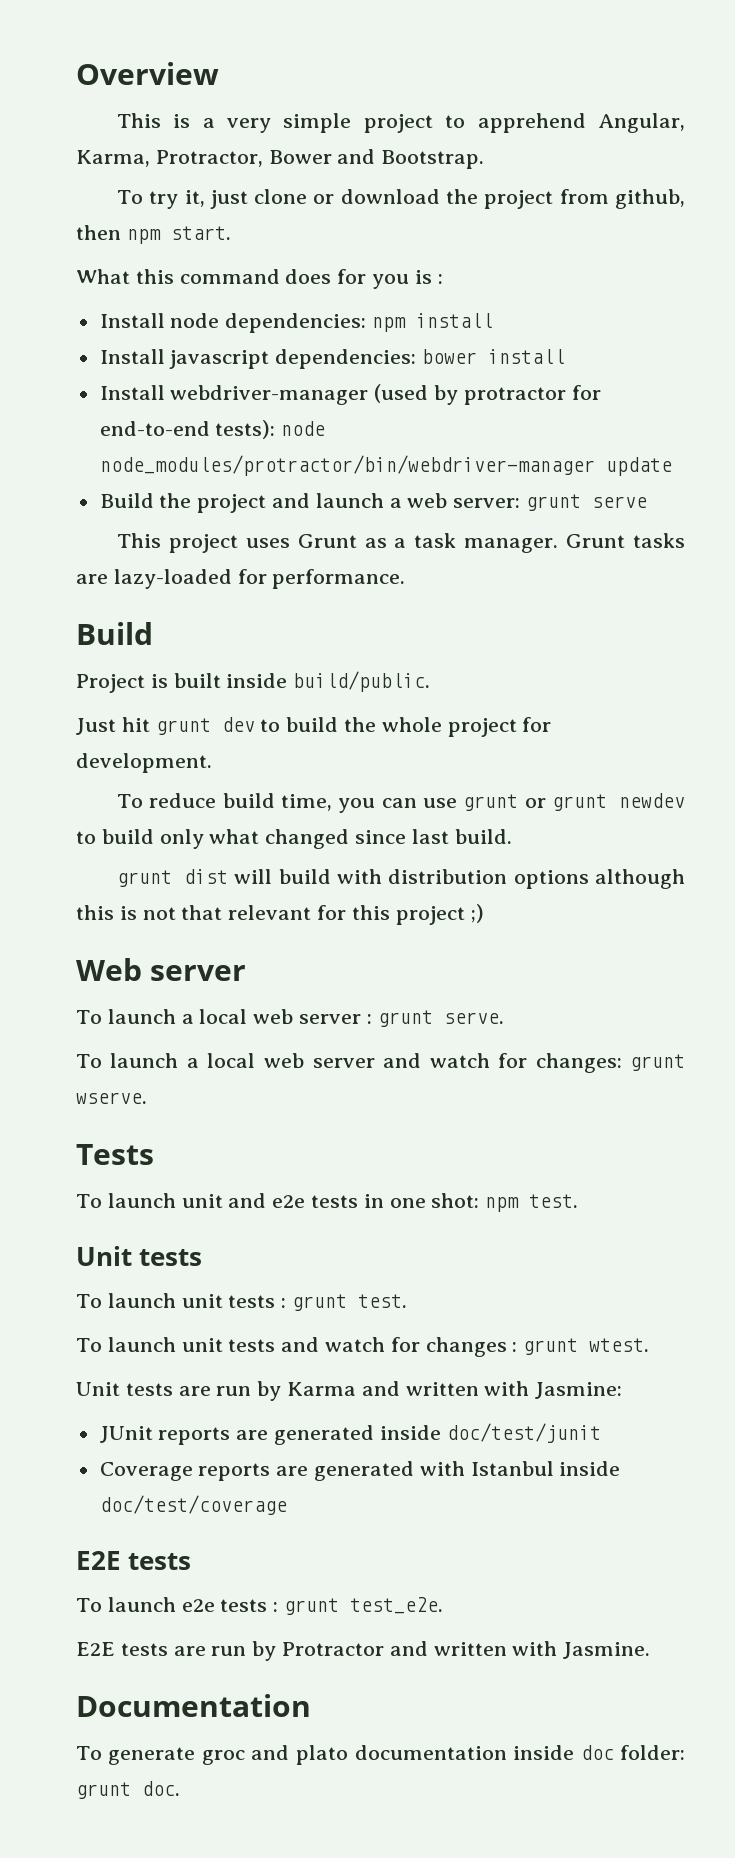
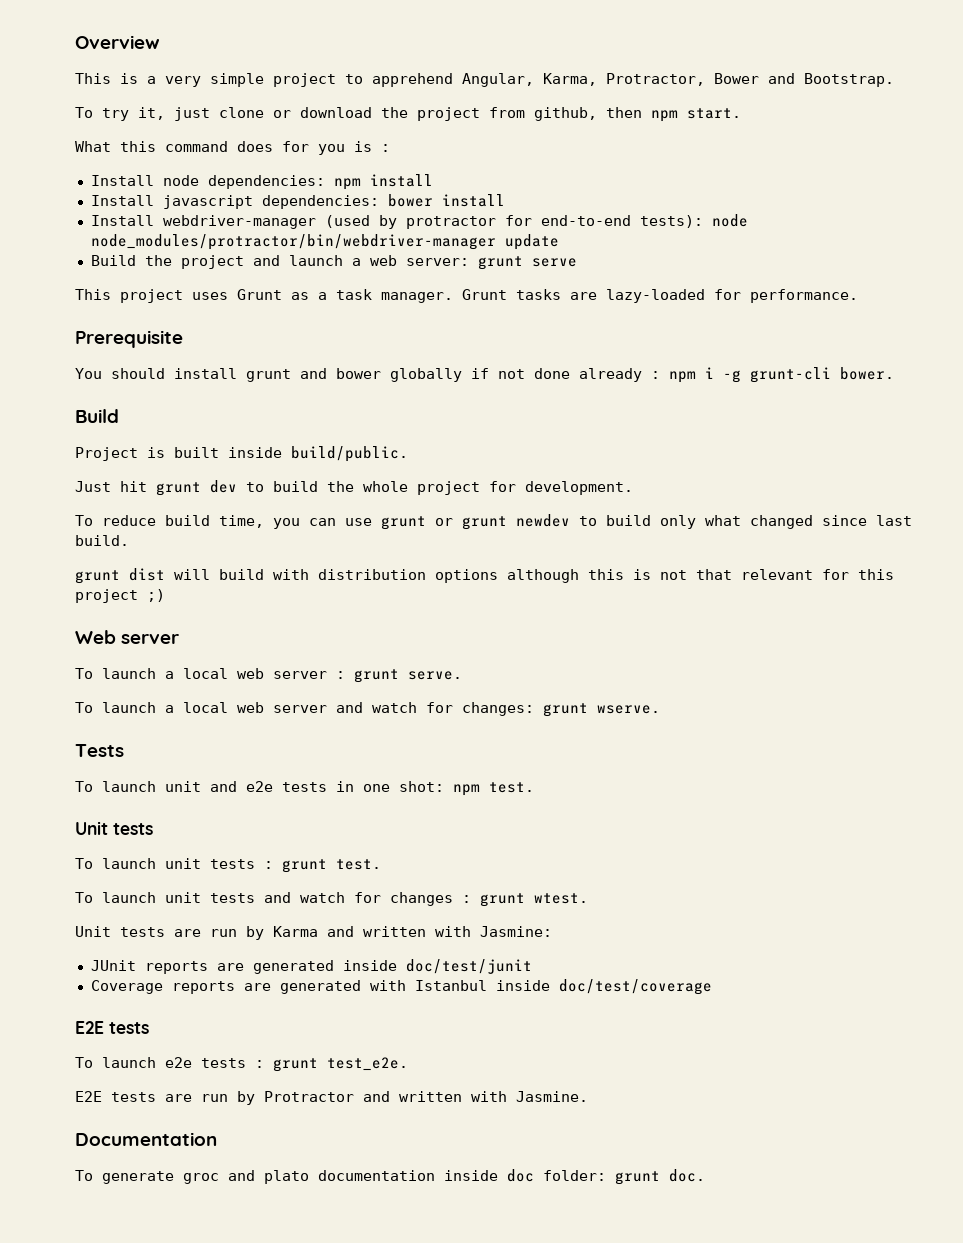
+ Prerequisite
+ You should install grunt and bower globally if not done already : npm i -g grunt-cli bower.

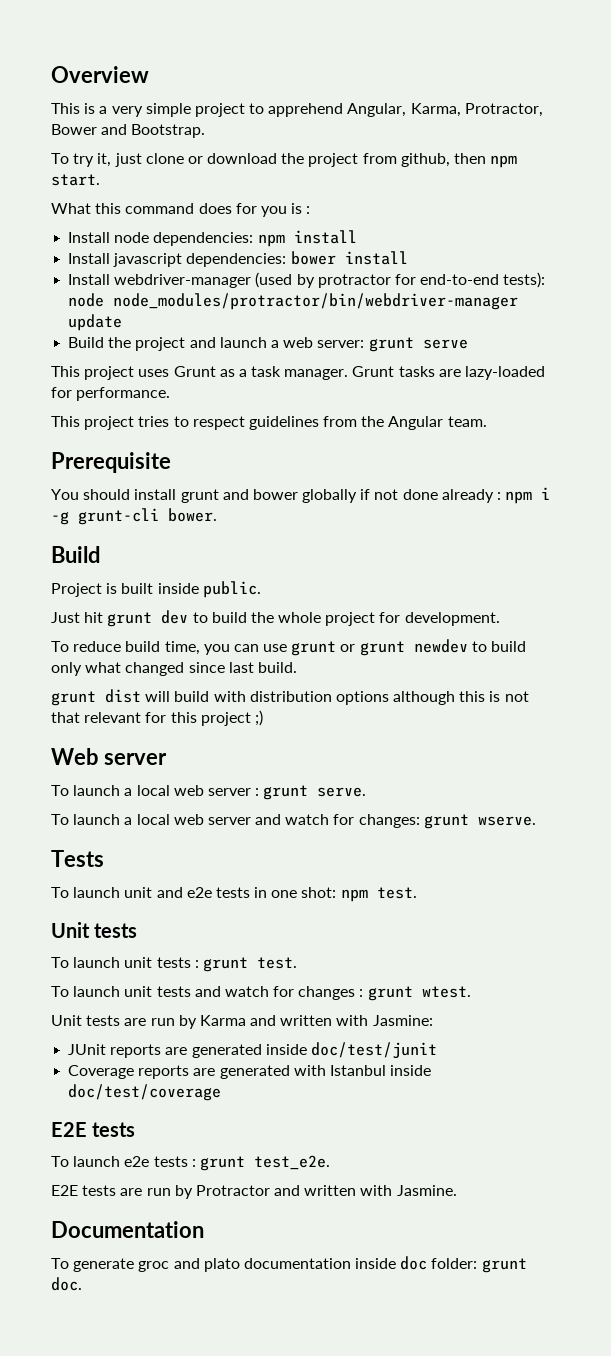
+ This project tries to respect guidelines from the Angular team.
- Project is built inside build/public.
+ Project is built inside public.

